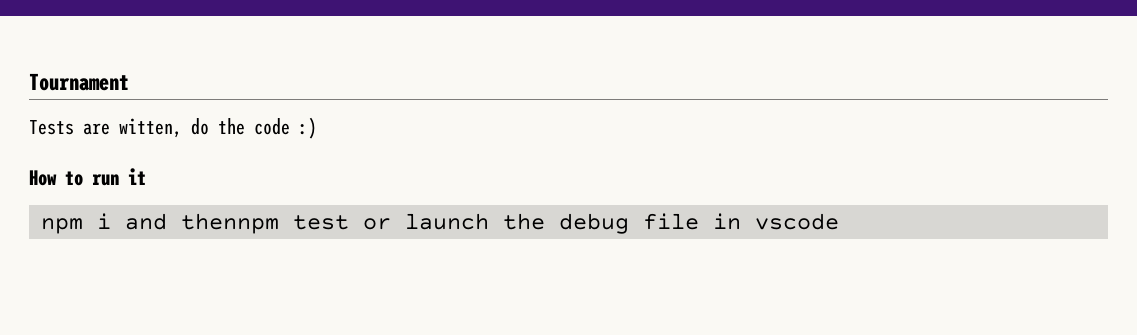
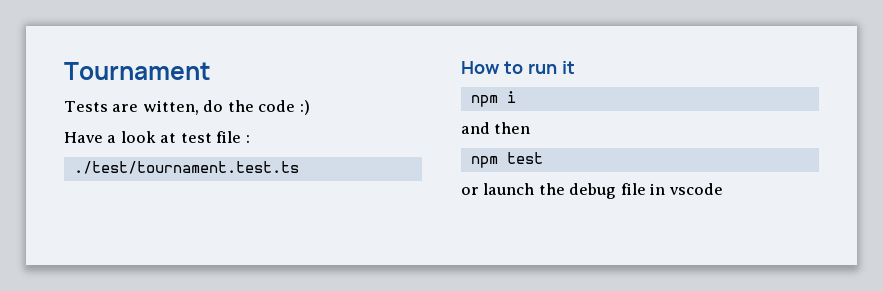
+ Have a look at test file :
+ ./test/tournament.test.ts
- npm i and thennpm test or launch the debug file in vscode
+ npm i
+ and then
+ npm test
+ or launch the debug file in vscode

